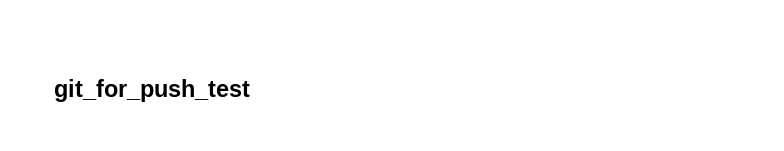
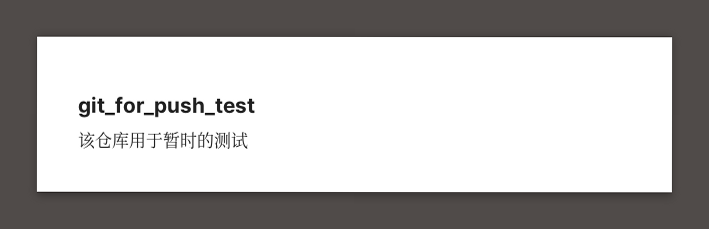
+ 该仓库用于暂时的测试

